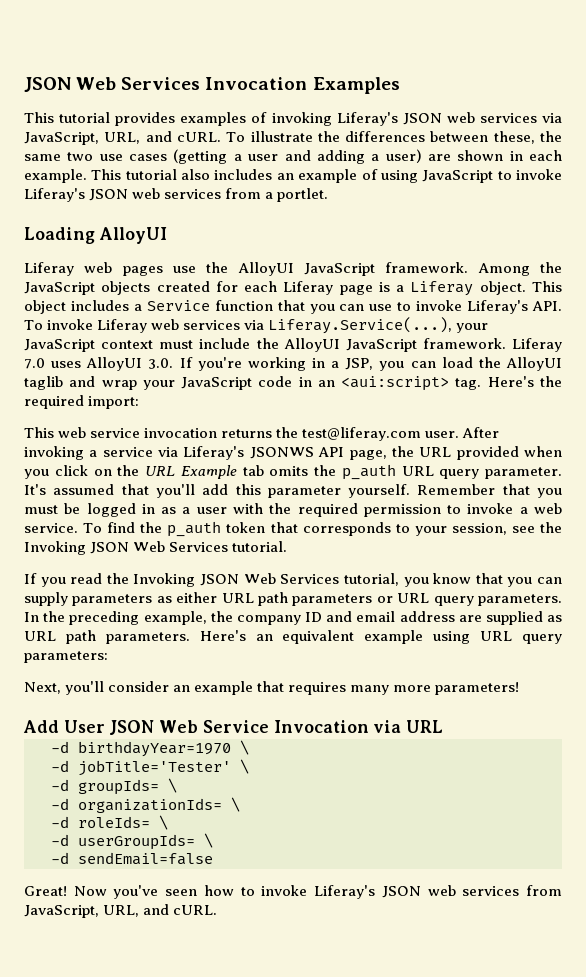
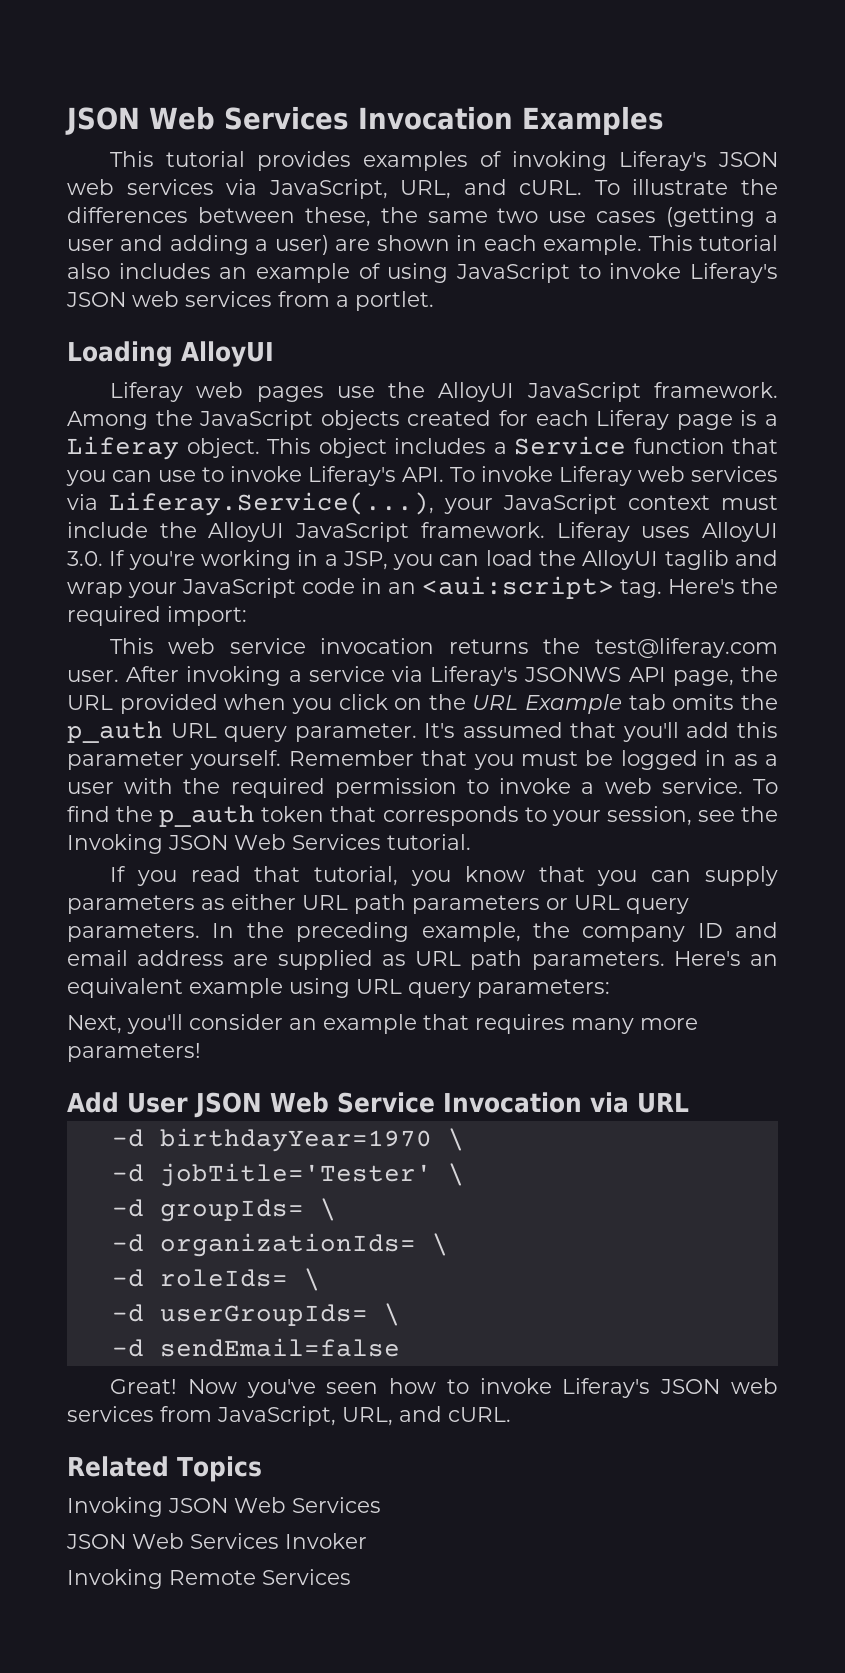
- Liferay 7.0 uses AlloyUI 3.0. If you're working in a JSP, you can load the AlloyUI taglib and wrap your JavaScript code in an <aui:script> tag.
+ Liferay uses AlloyUI 3.0. If you're working in a JSP, you can load the AlloyUI taglib and wrap your JavaScript code in an <aui:script> tag.
- If you read the Invoking JSON Web Services tutorial, you know that you can supply parameters as either URL path parameters or URL query parameters.
+ If you read that tutorial, you know that you can supply parameters as either URL path parameters or URL query parameters.
+ Related Topics
+ Invoking JSON Web Services
+ JSON Web Services Invoker
+ Invoking Remote Services

